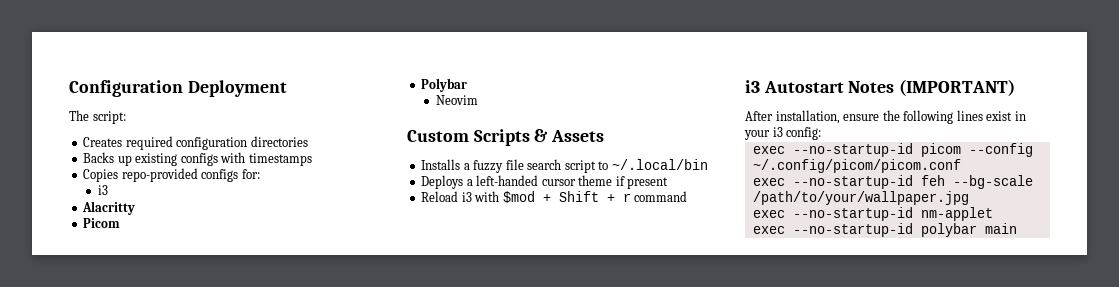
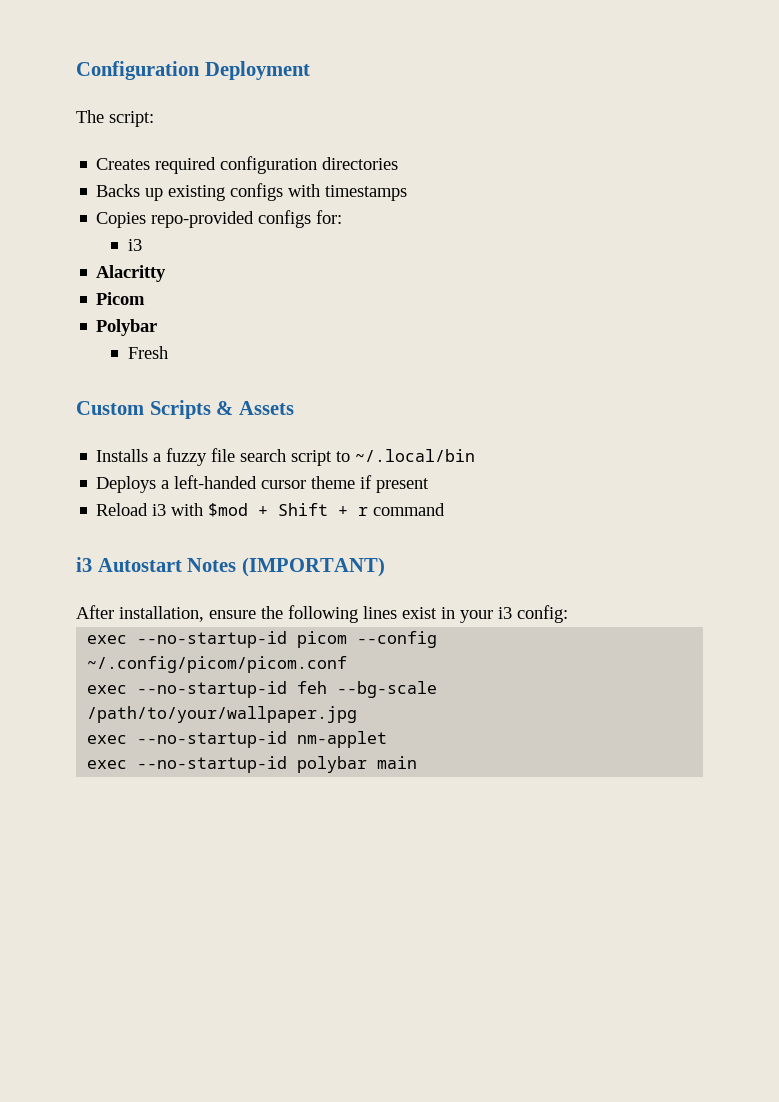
- Neovim
+ Fresh

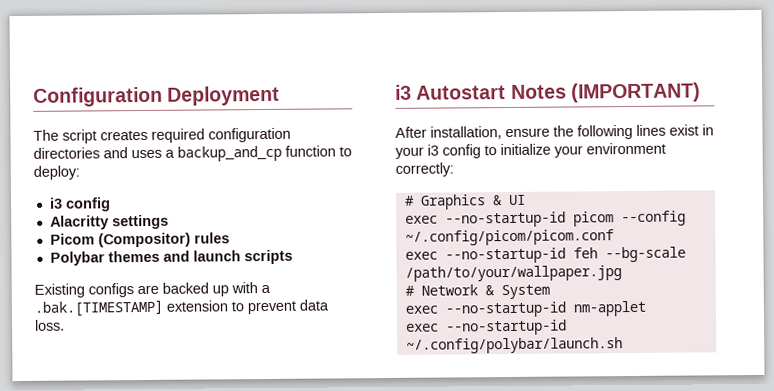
- The script:
- Creates required configuration directories
- Backs up existing configs with timestamps
- Copies repo-provided configs for:
- i3
+ The script creates required configuration directories and uses a backup_and_cp function to deploy:
+ i3 config
- Alacritty
+ Alacritty settings
- Picom
+ Picom (Compositor) rules
- Polybar
- Fresh
- Custom Scripts & Assets
- Installs a fuzzy file search script to ~/.local/bin
- Deploys a left-handed cursor theme if present
- Reload i3 with $mod + Shift + r command
+ Polybar themes and launch scripts
+ Existing configs are backed up with a .bak.[TIMESTAMP] extension to prevent data loss.
- After installation, ensure the following lines exist in your i3 config:
+ After installation, ensure the following lines exist in your i3 config to initialize your environment correctly:
+ # Graphics & UI
+ # Network & System
- exec --no-startup-id polybar main
+ exec --no-startup-id ~/.config/polybar/launch.sh

